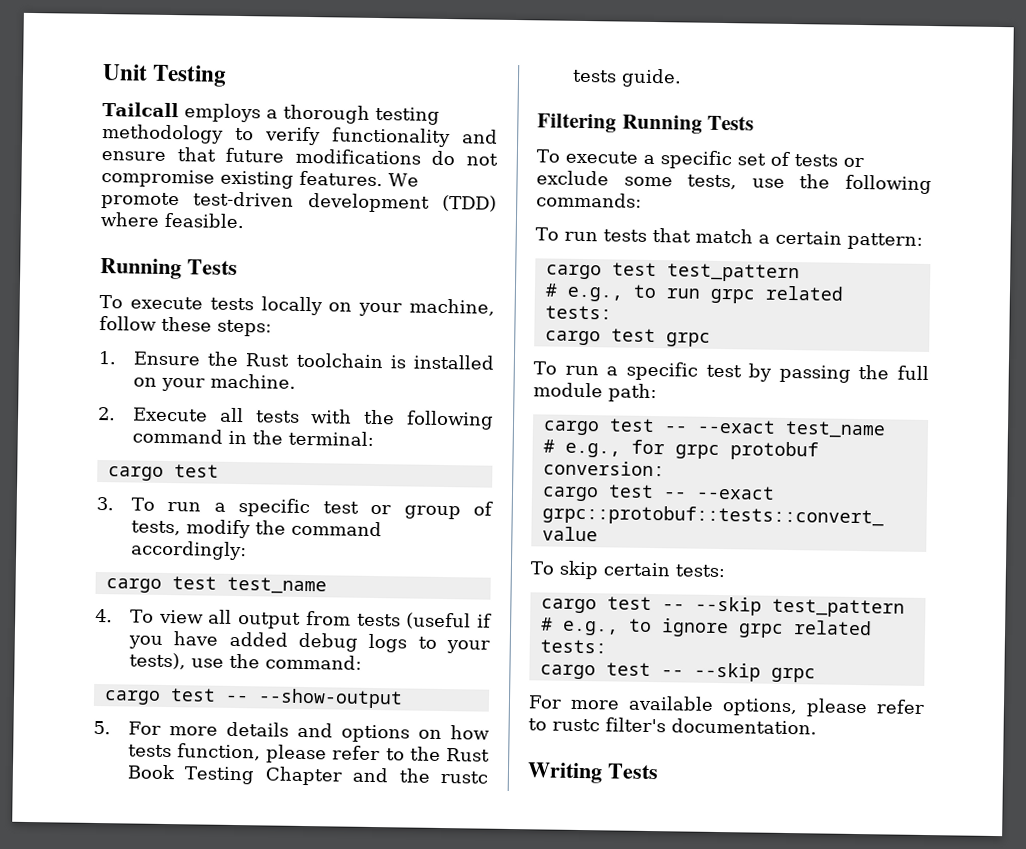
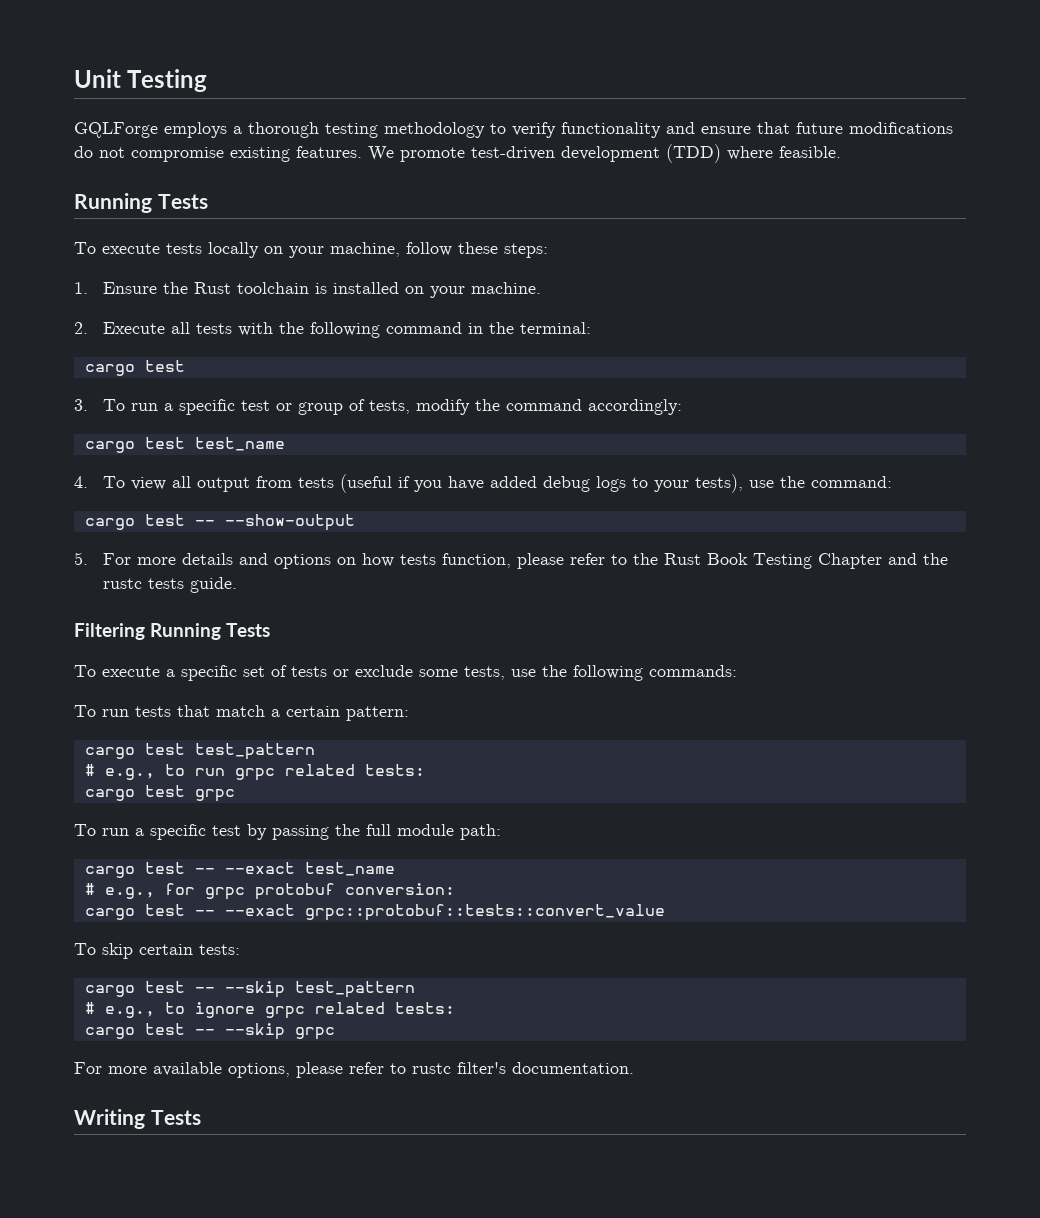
- Tailcall employs a thorough testing methodology to verify functionality and ensure that future modifications do not compromise existing features.
+ GQLForge employs a thorough testing methodology to verify functionality and ensure that future modifications do not compromise existing features.

